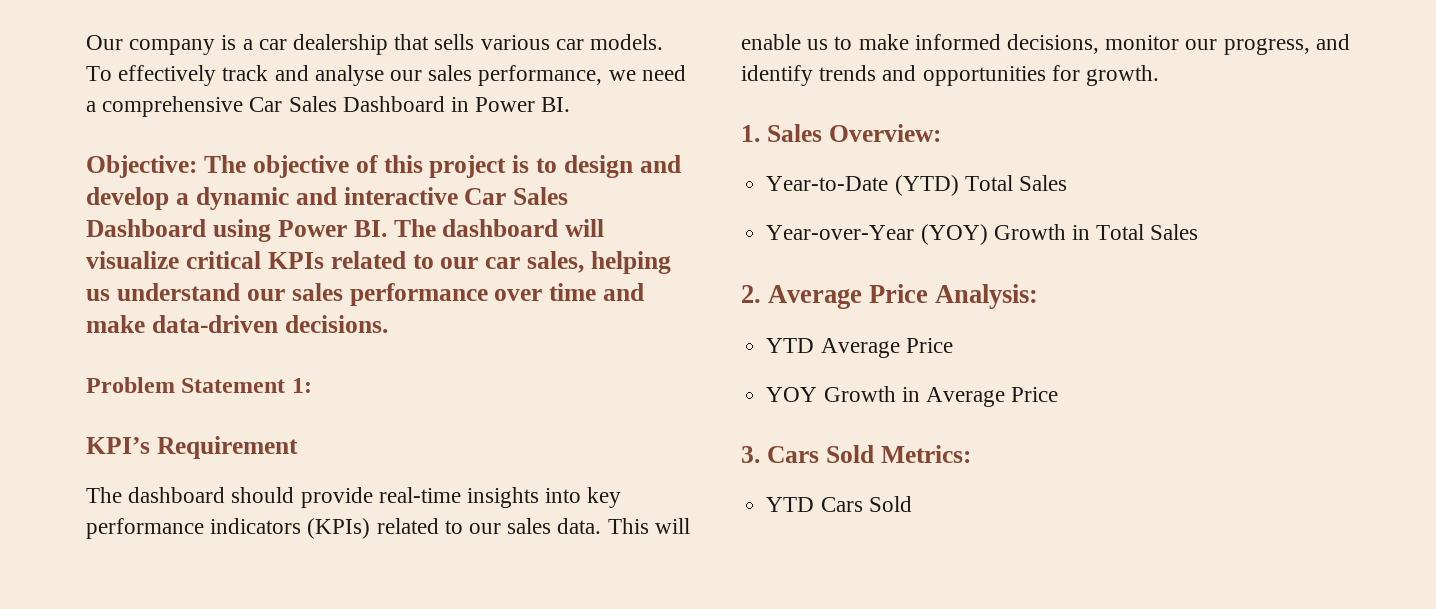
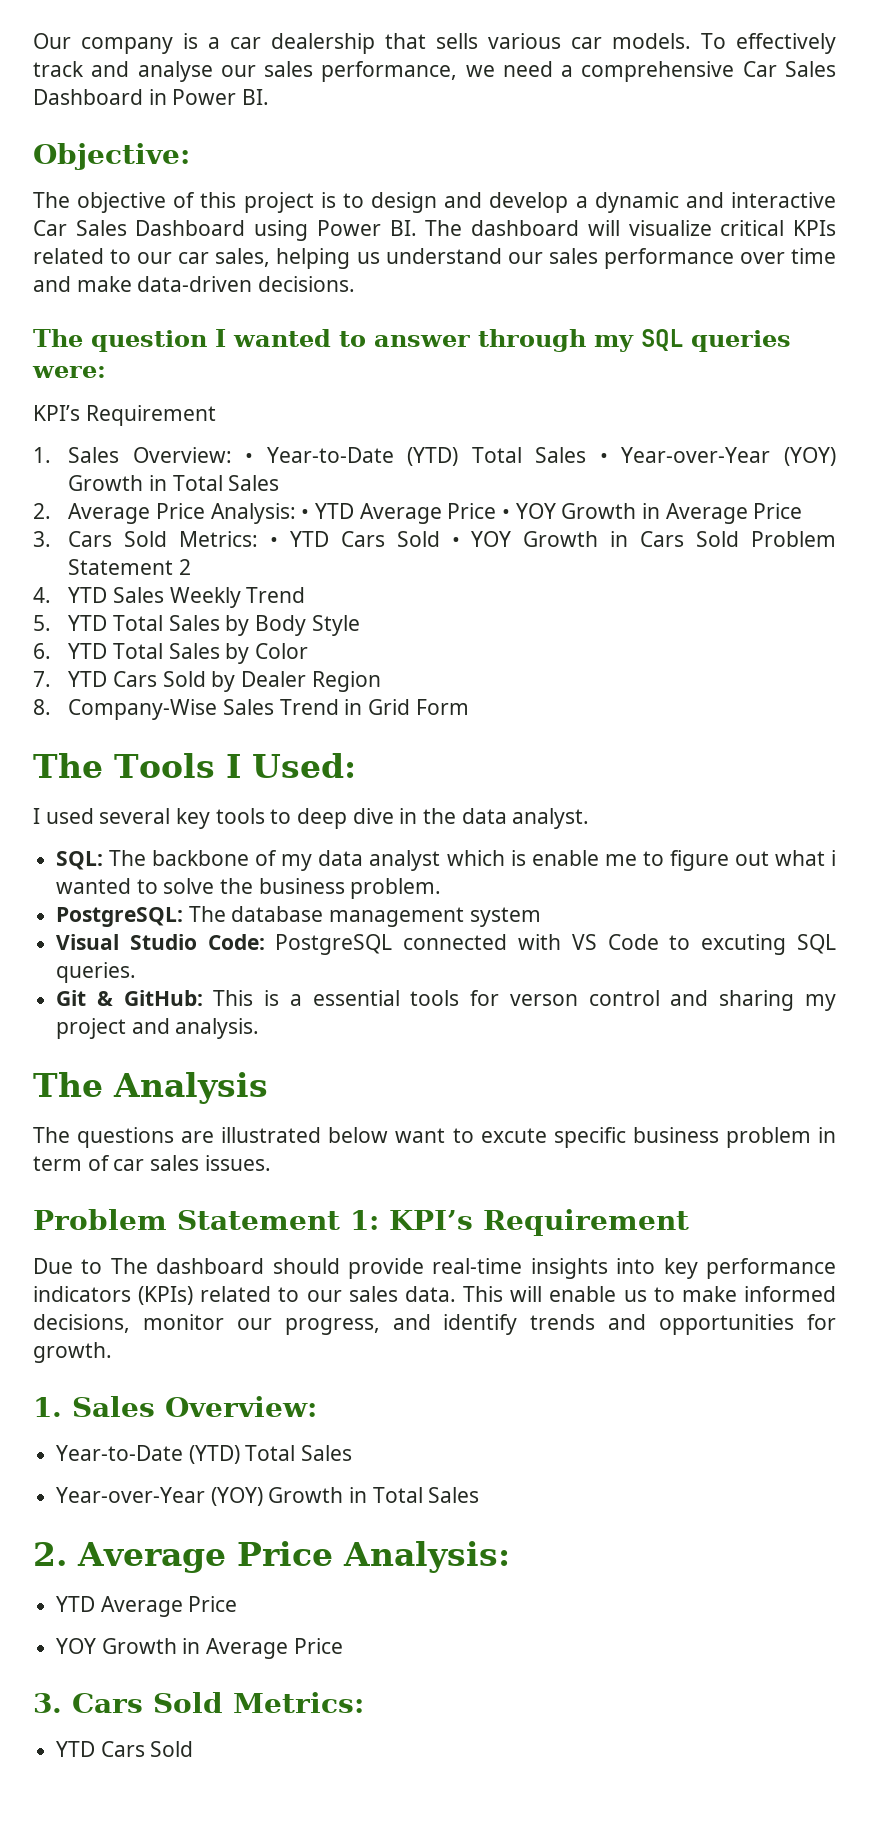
- Objective: The objective of this project is to design and develop a dynamic and interactive Car Sales Dashboard using Power BI. The dashboard will visualize critical KPIs related to our car sales, helping us understand our sales performance over time and make data-driven decisions.
+ Objective:
+ The objective of this project is to design and develop a dynamic and interactive Car Sales Dashboard using Power BI. The dashboard will visualize critical KPIs related to our car sales, helping us understand our sales performance over time and make data-driven decisions.
- Problem Statement 1:
+ The question I wanted to answer through my SQL queries were:
  KPI’s Requirement
- The dashboard should provide real-time insights into key performance indicators (KPIs) related to our sales data.
+ 1. Sales Overview: • Year-to-Date (YTD) Total Sales • Year-over-Year (YOY) Growth in Total Sales
+ 2. Average Price Analysis: • YTD Average Price • YOY Growth in Average Price
+ 3. Cars Sold Metrics: • YTD Cars Sold • YOY Growth in Cars Sold Problem Statement 2
+ 4. YTD Sales Weekly Trend
+ 5. YTD Total Sales by Body Style
+ 6. YTD Total Sales by Color
+ 7. YTD Cars Sold by Dealer Region
+ 8. Company-Wise Sales Trend in Grid Form
+ The Tools I Used:
+ I used several key tools to deep dive in the data analyst.
+ SQL: The backbone of my data analyst which is enable me to figure out what i wanted to solve the business problem.
+ PostgreSQL: The database management system
+ Visual Studio Code: PostgreSQL connected with VS Code to excuting SQL queries.
+ Git & GitHub: This is a essential tools for verson control and sharing my project and analysis.
+ The Analysis
+ The questions are illustrated below want to excute specific business problem in term of car sales issues.
+ Problem Statement 1: KPI’s Requirement
+ Due to The dashboard should provide real-time insights into key performance indicators (KPIs) related to our sales data.

